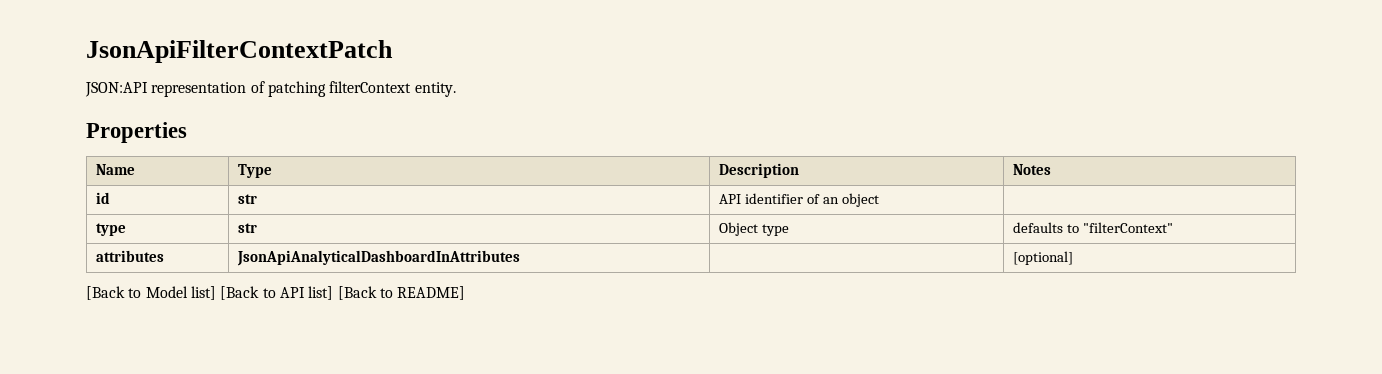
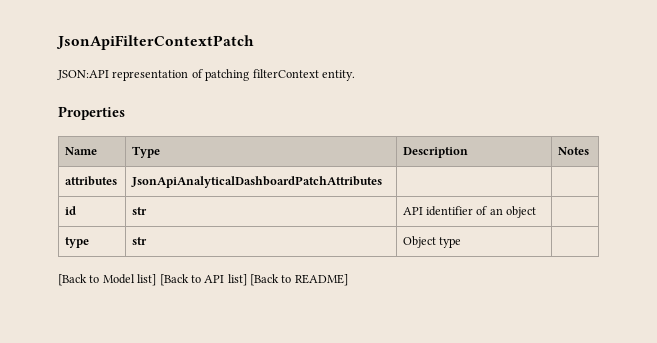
+ attributes | JsonApiAnalyticalDashboardPatchAttributes | |
- type | str | Object type | defaults to "filterContext"
- attributes | JsonApiAnalyticalDashboardInAttributes | | [optional]
+ type | str | Object type |

